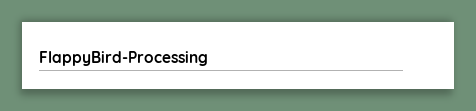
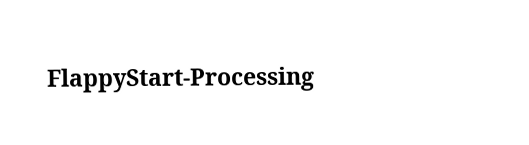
- FlappyBird-Processing
+ FlappyStart-Processing

